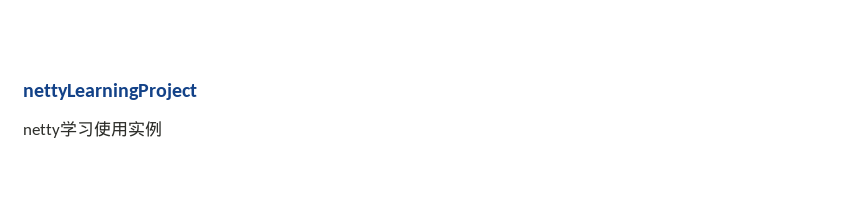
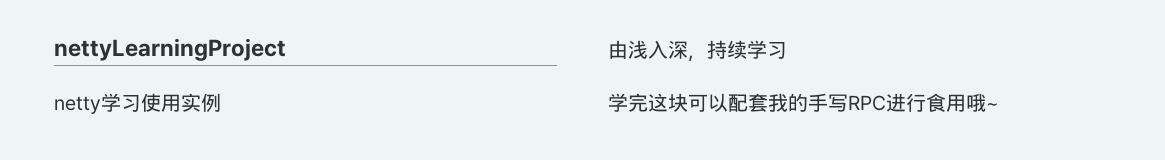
+ 由浅入深，持续学习
+ 学完这块可以配套我的手写RPC进行食用哦~

